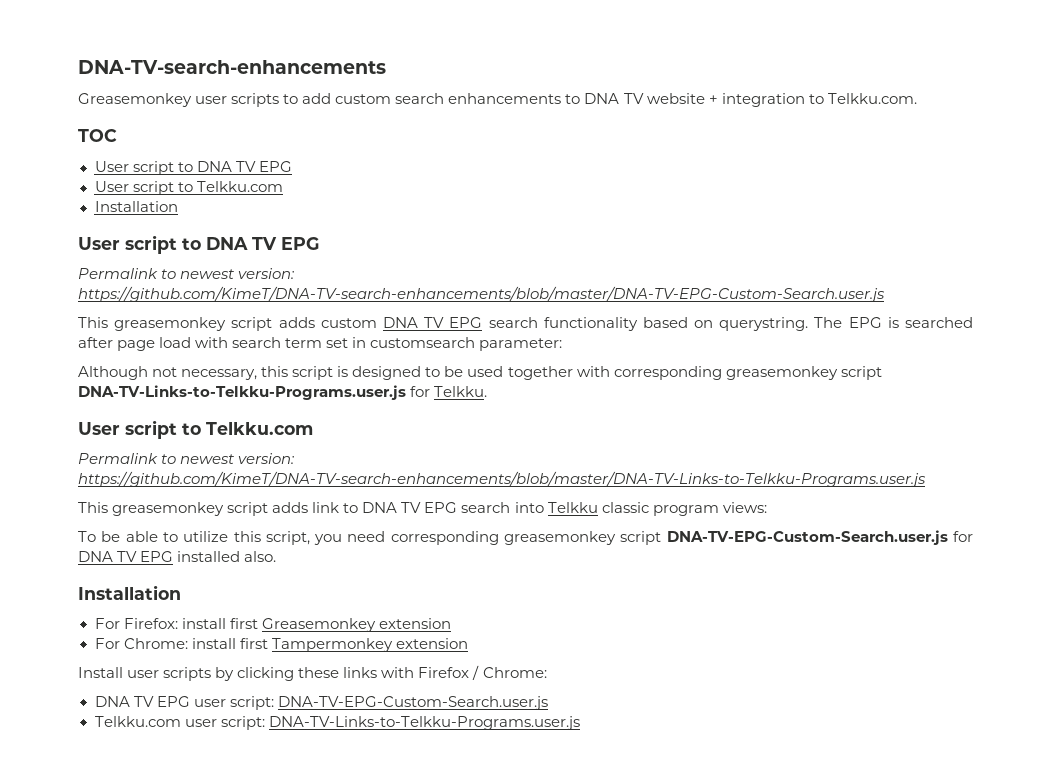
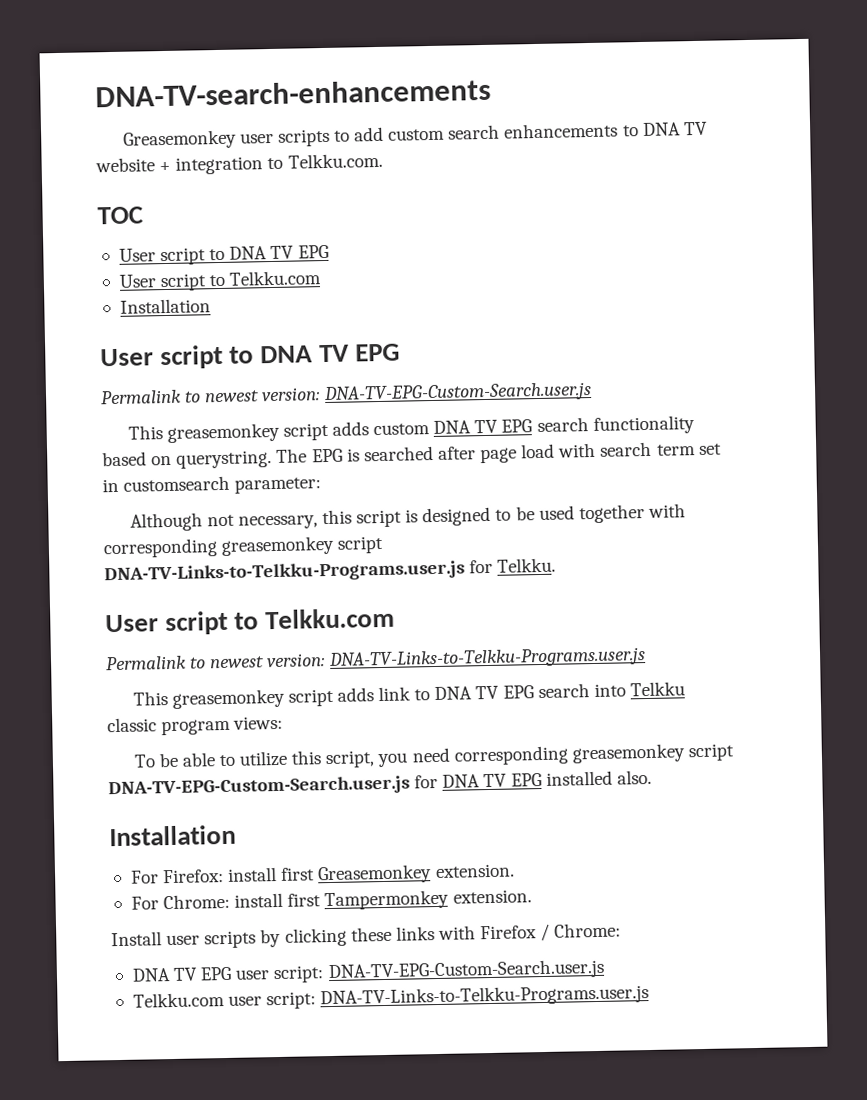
- Permalink to newest version: https://github.com/KimeT/DNA-TV-search-enhancements/blob/master/DNA-TV-EPG-Custom-Search.user.js
+ Permalink to newest version: DNA-TV-EPG-Custom-Search.user.js
- Permalink to newest version: https://github.com/KimeT/DNA-TV-search-enhancements/blob/master/DNA-TV-Links-to-Telkku-Programs.user.js
+ Permalink to newest version: DNA-TV-Links-to-Telkku-Programs.user.js
- For Firefox: install first Greasemonkey extension
+ For Firefox: install first Greasemonkey extension.
- For Chrome: install first Tampermonkey extension
+ For Chrome: install first Tampermonkey extension.

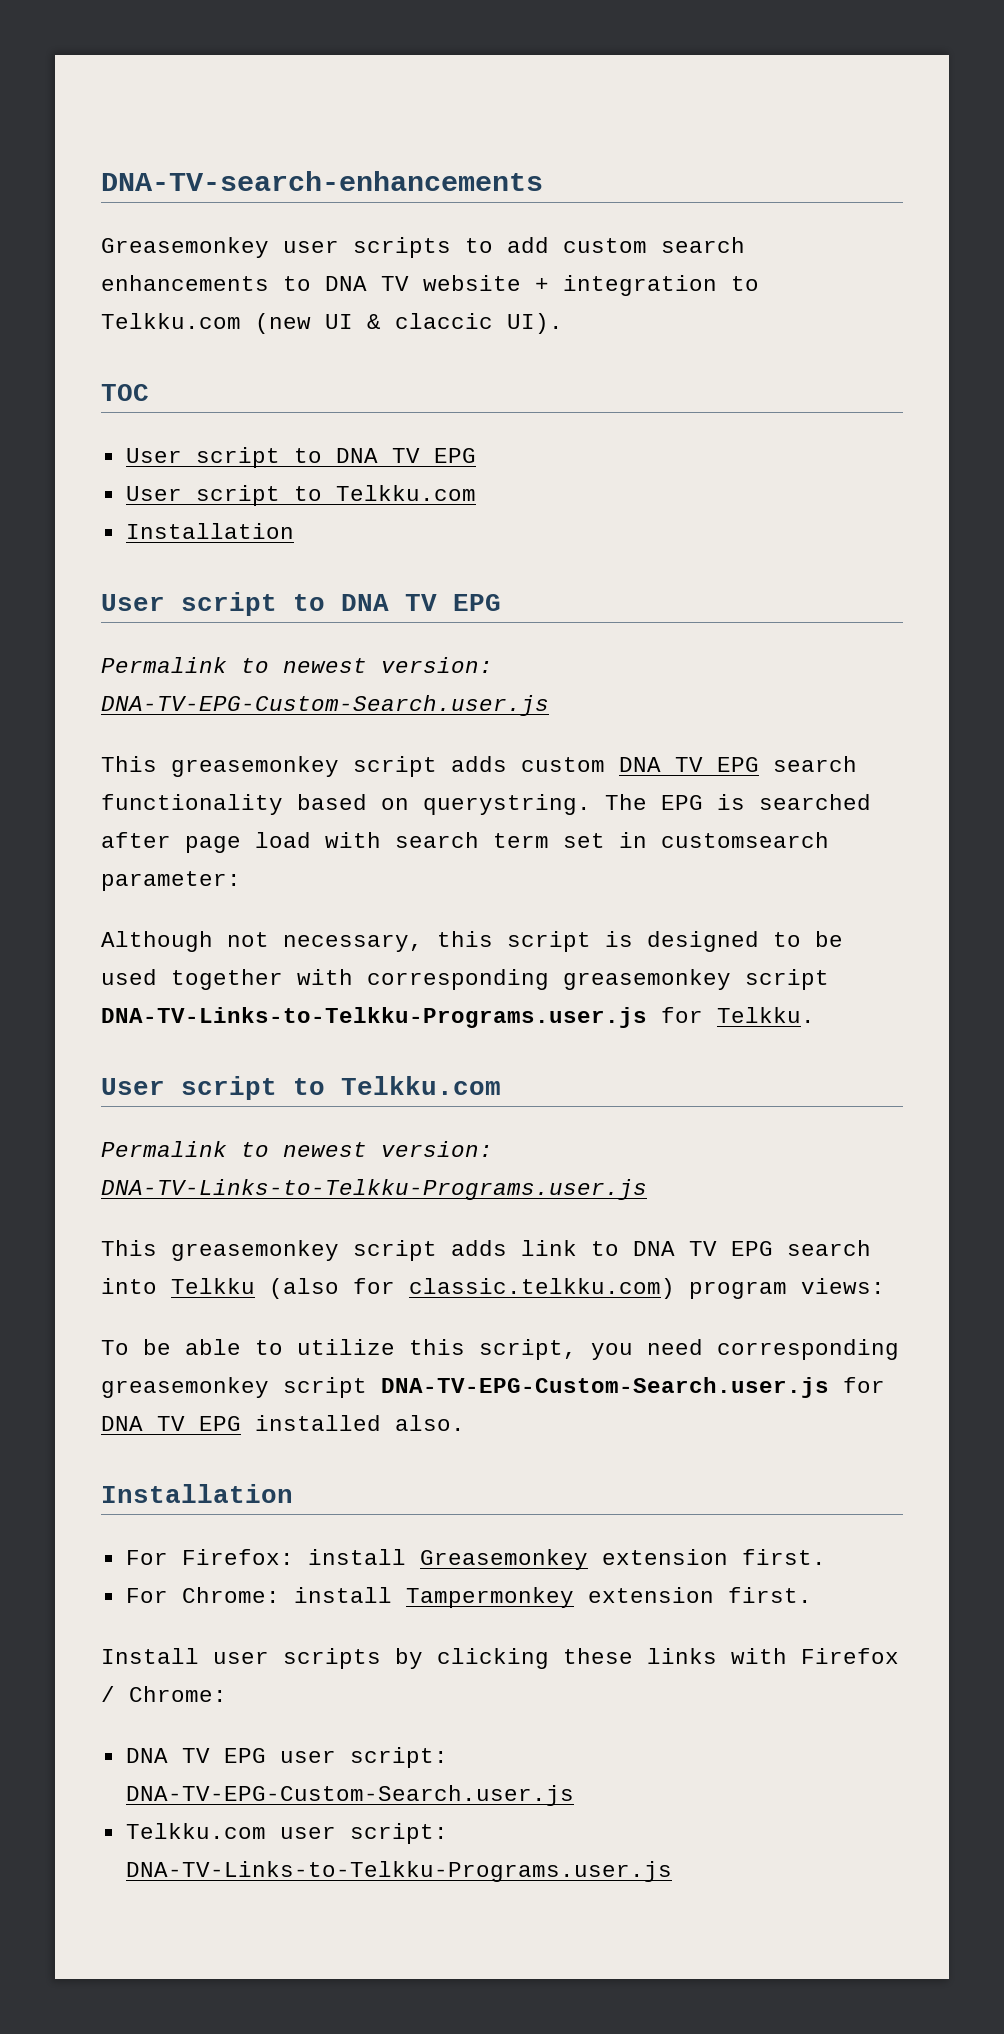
- Greasemonkey user scripts to add custom search enhancements to DNA TV website + integration to Telkku.com.
+ Greasemonkey user scripts to add custom search enhancements to DNA TV website + integration to Telkku.com (new UI & claccic UI).
- This greasemonkey script adds link to DNA TV EPG search into Telkku classic program views:
+ This greasemonkey script adds link to DNA TV EPG search into Telkku (also for classic.telkku.com) program views:
- For Firefox: install first Greasemonkey extension.
+ For Firefox: install Greasemonkey extension first.
- For Chrome: install first Tampermonkey extension.
+ For Chrome: install Tampermonkey extension first.

